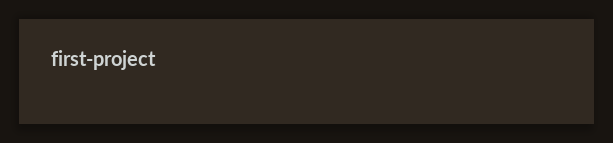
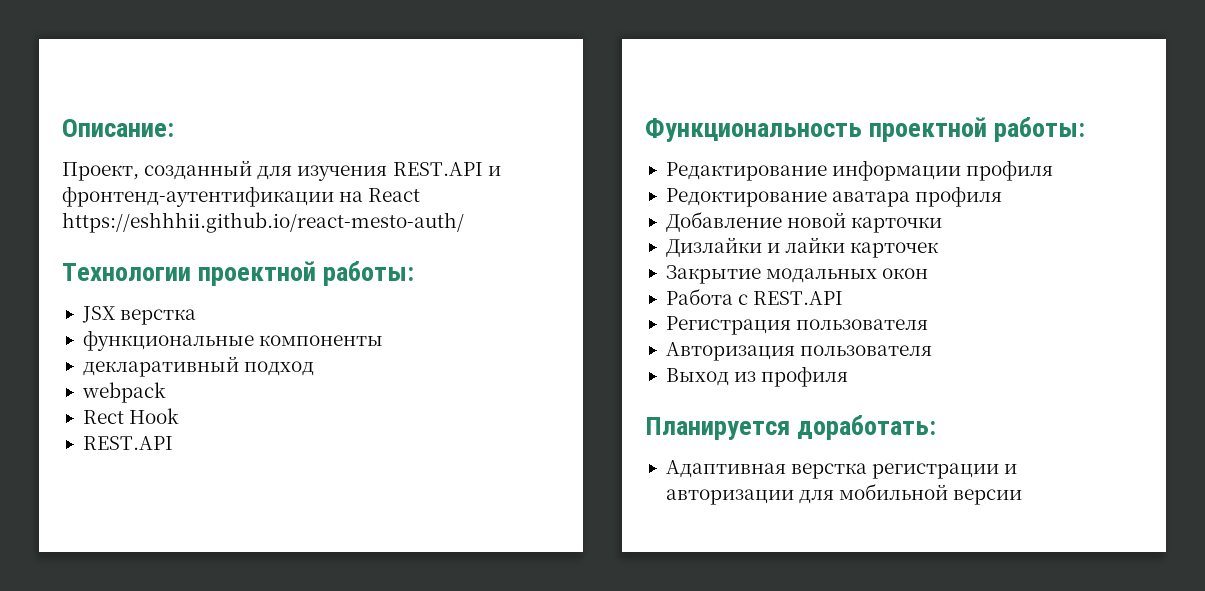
- first-project
+ Описание:
+ Проект, созданный для изучения REST.API и фронтенд-аутентификации на React https://eshhhii.github.io/react-mesto-auth/
+ Технологии проектной работы:
+ JSX верстка
+ функциональные компоненты
+ декларативный подход
+ webpack
+ Rect Hook
+ REST.API
+ Функциональность проектной работы:
+ Редактирование информации профиля
+ Редоктирование аватара профиля
+ Добавление новой карточки
+ Дизлайки и лайки карточек
+ Закрытие модальных окон
+ Работа с REST.API
+ Регистрация пользователя
+ Авторизация пользователя
+ Выход из профиля
+ Планируется доработать:
+ Адаптивная верстка регистрации и авторизации для мобильной версии

